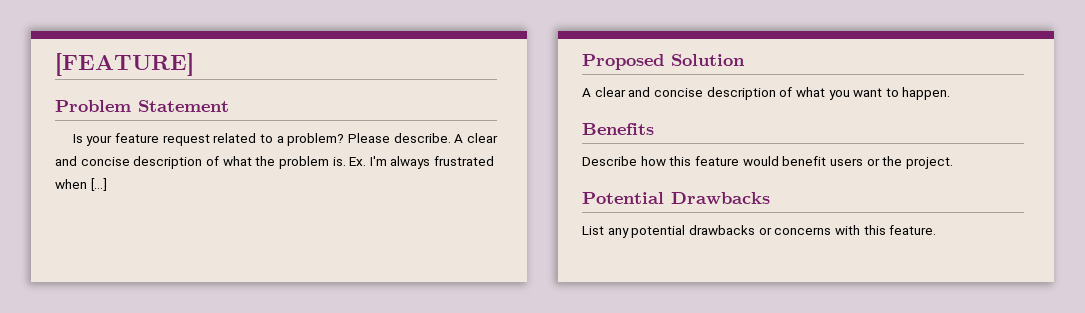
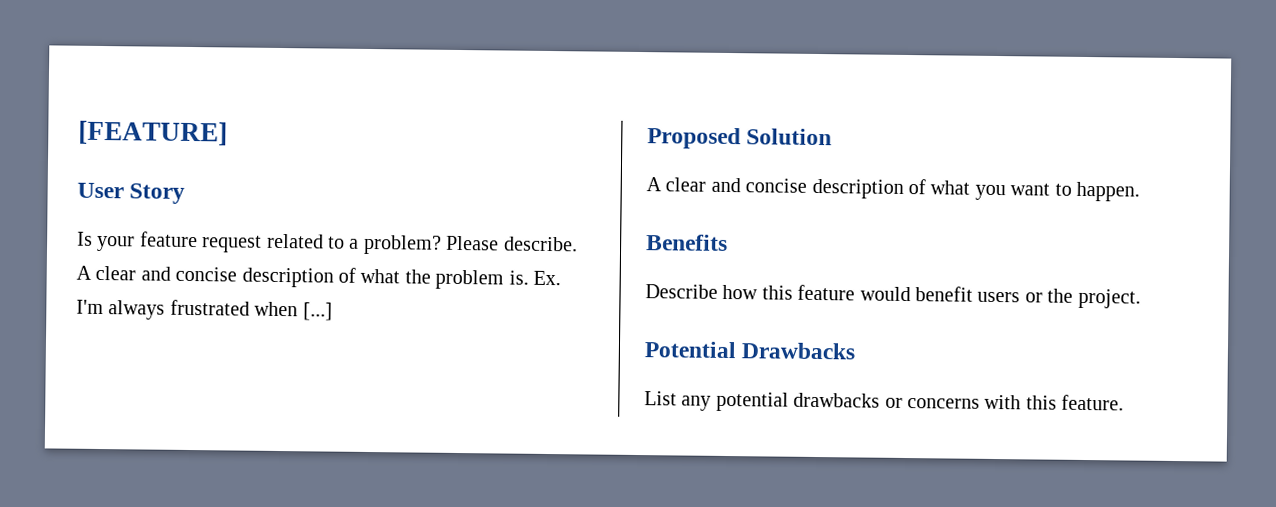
- Problem Statement
+ User Story

